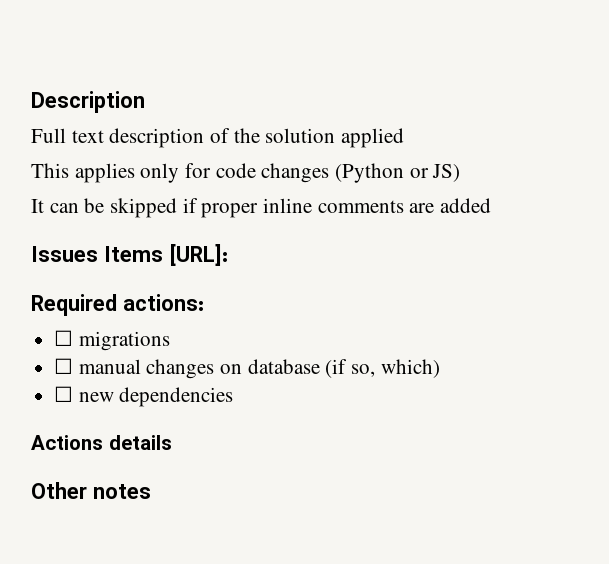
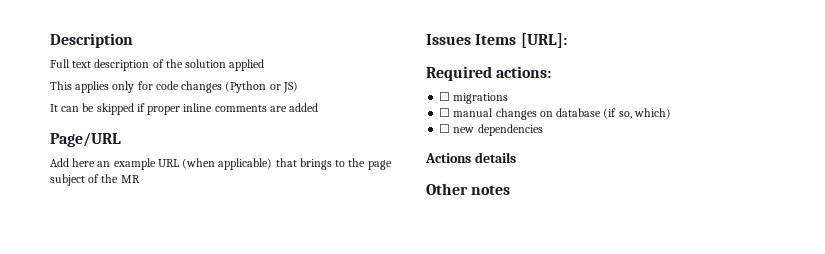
+ Page/URL
+ Add here an example URL (when applicable) that brings to the page subject of the MR

